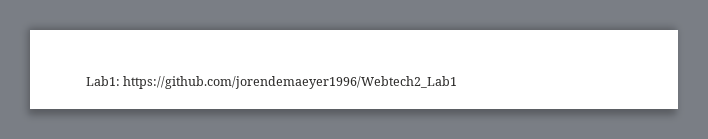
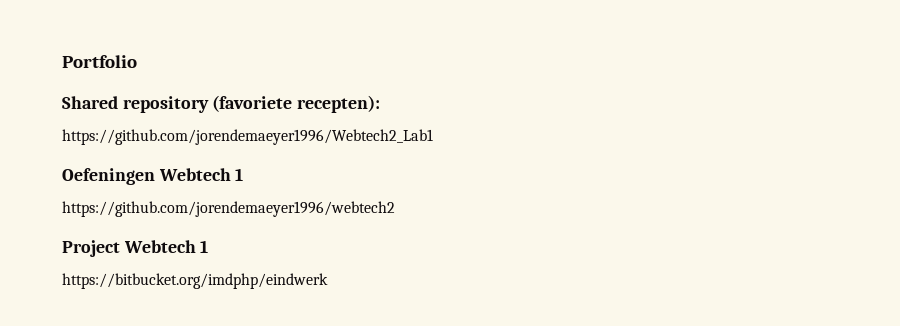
- Lab1: https://github.com/jorendemaeyer1996/Webtech2_Lab1
+ Portfolio
+ Shared repository (favoriete recepten):
+ https://github.com/jorendemaeyer1996/Webtech2_Lab1
+ Oefeningen Webtech 1
+ https://github.com/jorendemaeyer1996/webtech2
+ Project Webtech 1
+ https://bitbucket.org/imdphp/eindwerk

